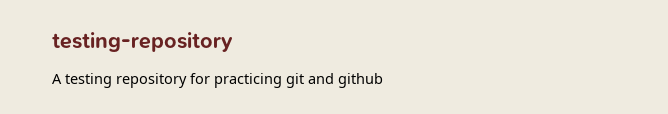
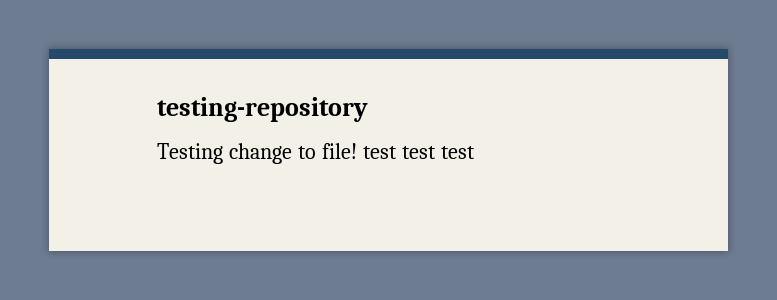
- A testing repository for practicing git and github
+ Testing change to file! test test test

